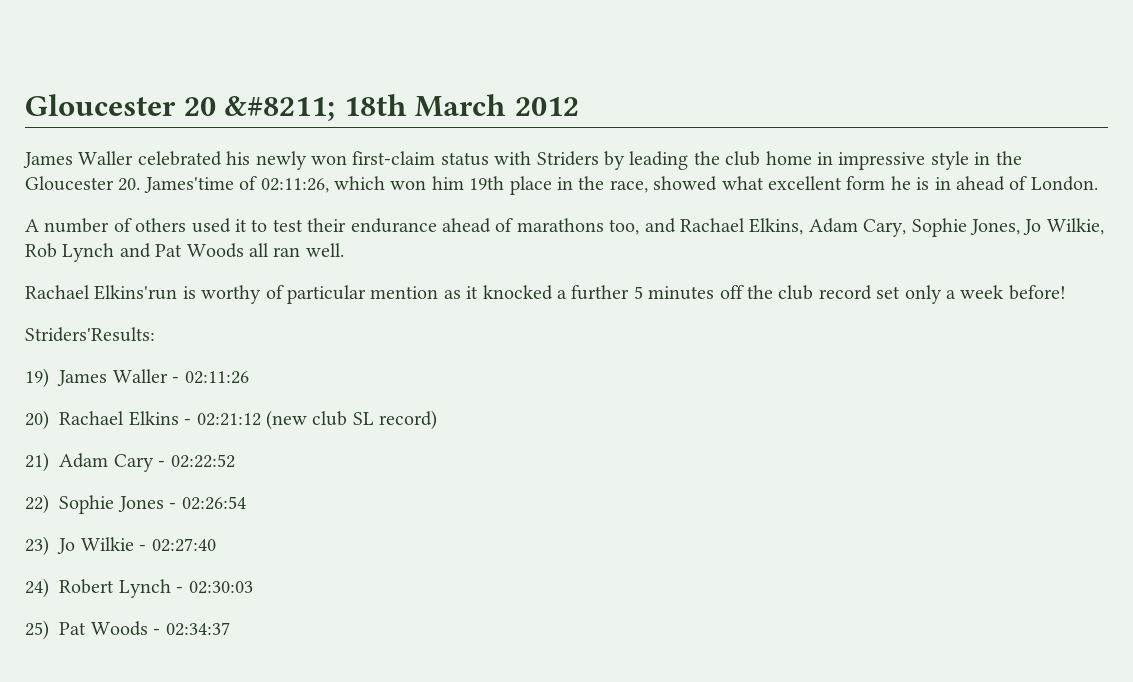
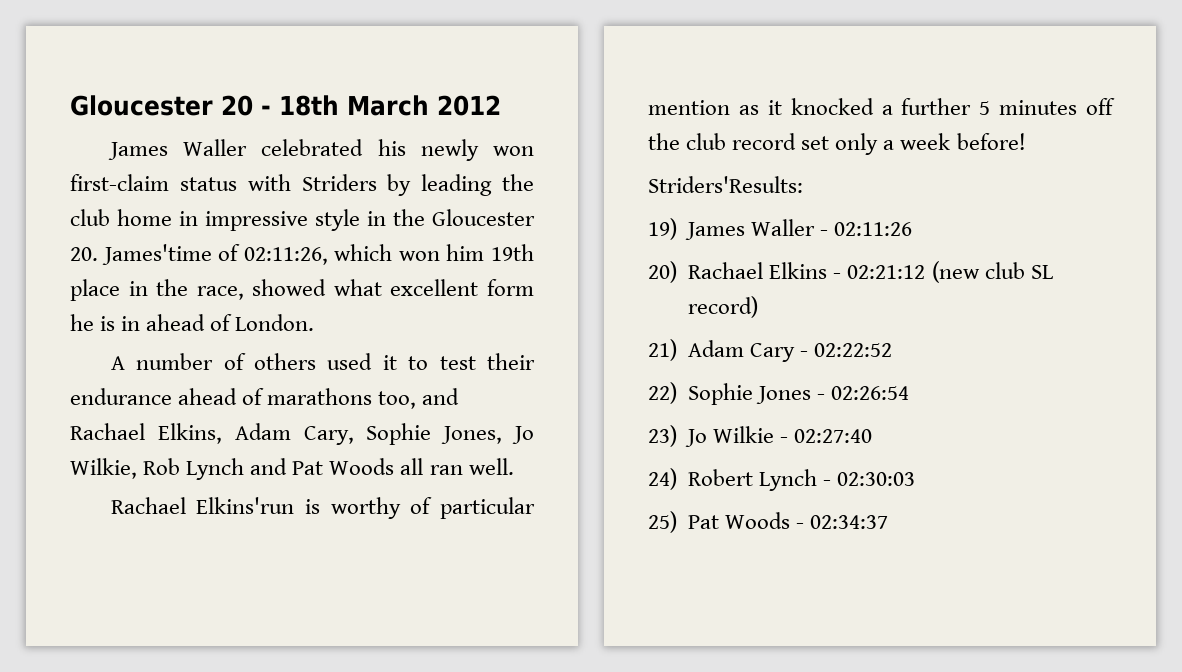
- Gloucester 20 &#8211; 18th March 2012
+ Gloucester 20 - 18th March 2012

